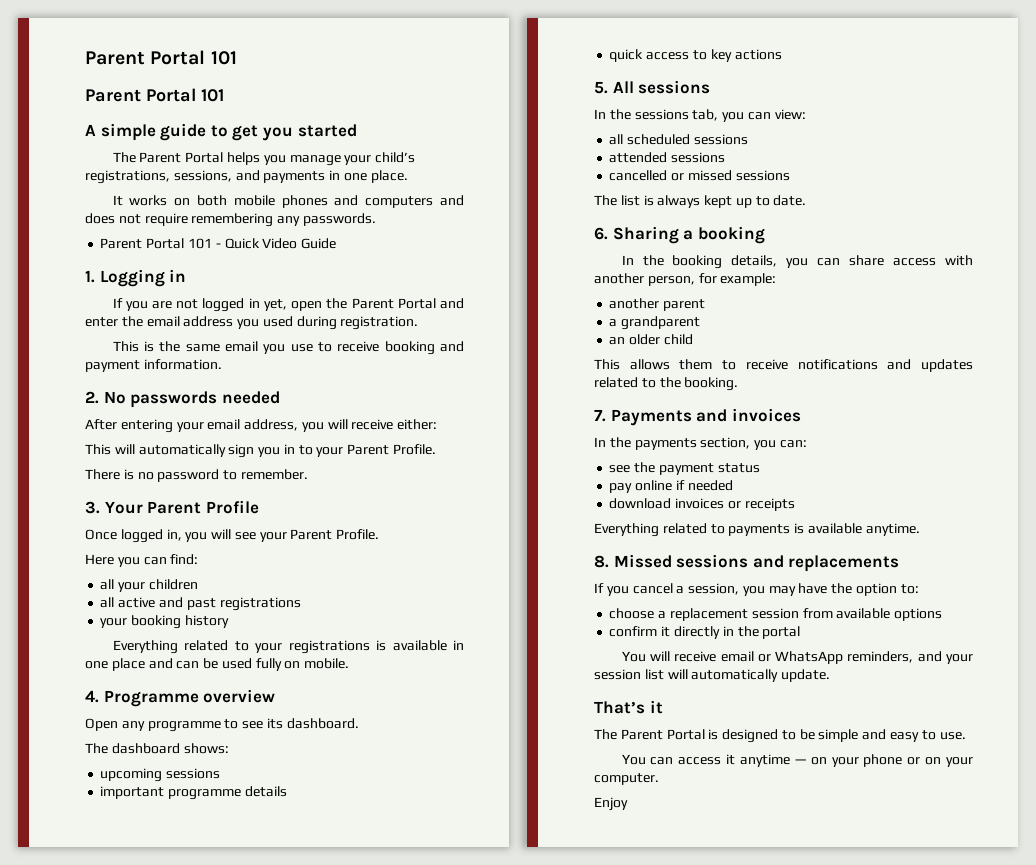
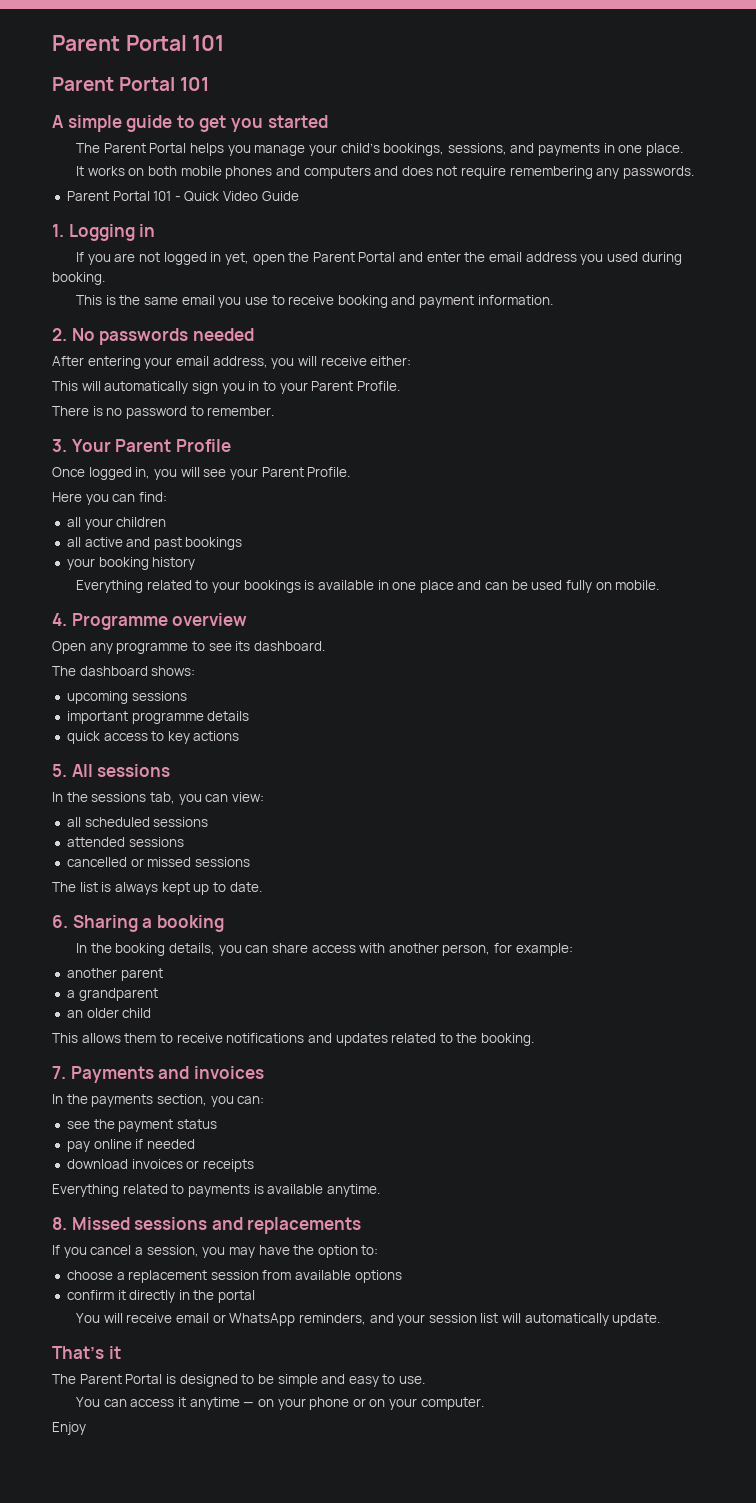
- The Parent Portal helps you manage your child’s registrations, sessions, and payments in one place.
+ The Parent Portal helps you manage your child’s bookings, sessions, and payments in one place.
- If you are not logged in yet, open the Parent Portal and enter the email address you used during registration.
+ If you are not logged in yet, open the Parent Portal and enter the email address you used during booking.
- all active and past registrations
+ all active and past bookings
- Everything related to your registrations is available in one place and can be used fully on mobile.
+ Everything related to your bookings is available in one place and can be used fully on mobile.

